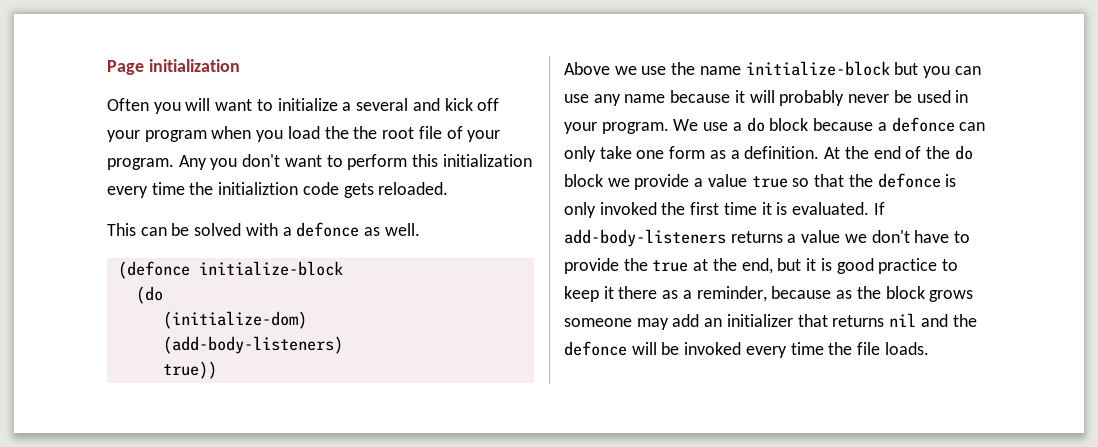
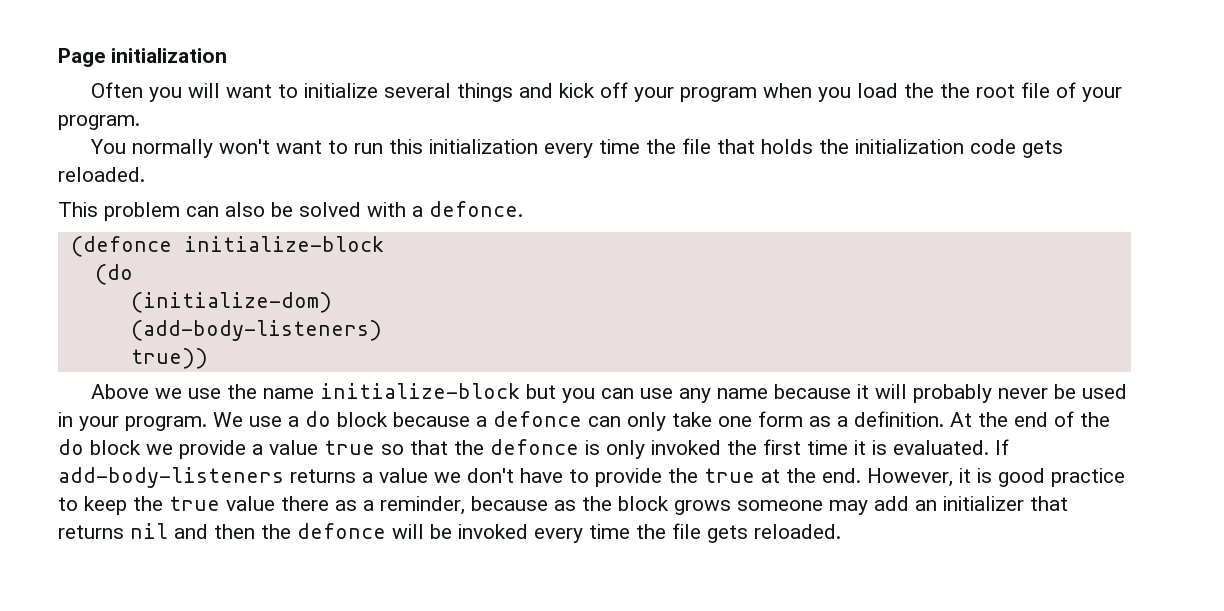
- Often you will want to initialize a several and kick off your program when you load the the root file of your program. Any you don't want to perform this initialization every time the initializtion code gets reloaded.
+ Often you will want to initialize several things and kick off your program when you load the the root file of your program.
+ You normally won't want to run this initialization every time the file that holds the initialization code gets reloaded.
- This can be solved with a defonce as well.
+ This problem can also be solved with a defonce.
- If add-body-listeners returns a value we don't have to provide the true at the end, but it is good practice to keep it there as a reminder, because as the block grows someone may add an initializer that returns nil and the defonce will be invoked every time the file loads.
+ If add-body-listeners returns a value we don't have to provide the true at the end. However, it is good practice to keep the true value there as a reminder, because as the block grows someone may add an initializer that returns nil and then the defonce will be invoked every time the file gets reloaded.

